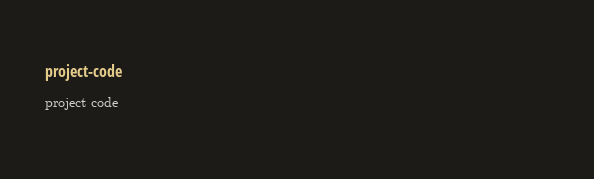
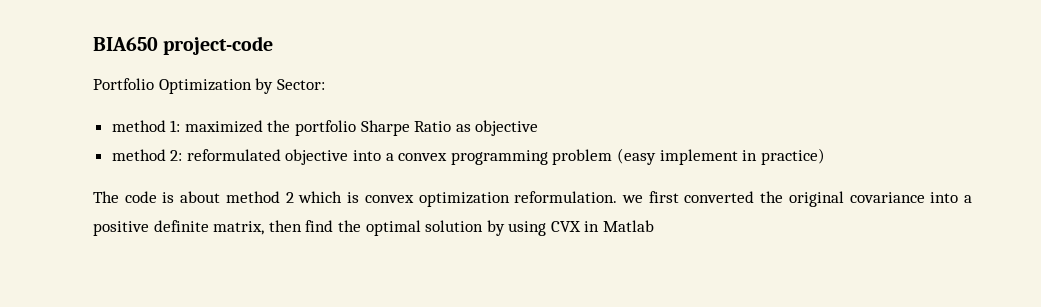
- project-code
+ BIA650 project-code
- project code
+ Portfolio Optimization by Sector:
+ method 1: maximized the portfolio Sharpe Ratio as objective
+ method 2: reformulated objective into a convex programming problem (easy implement in practice)
+ The code is about method 2 which is convex optimization reformulation. we first converted the original covariance into a positive definite matrix, then find the optimal solution by using CVX in Matlab

